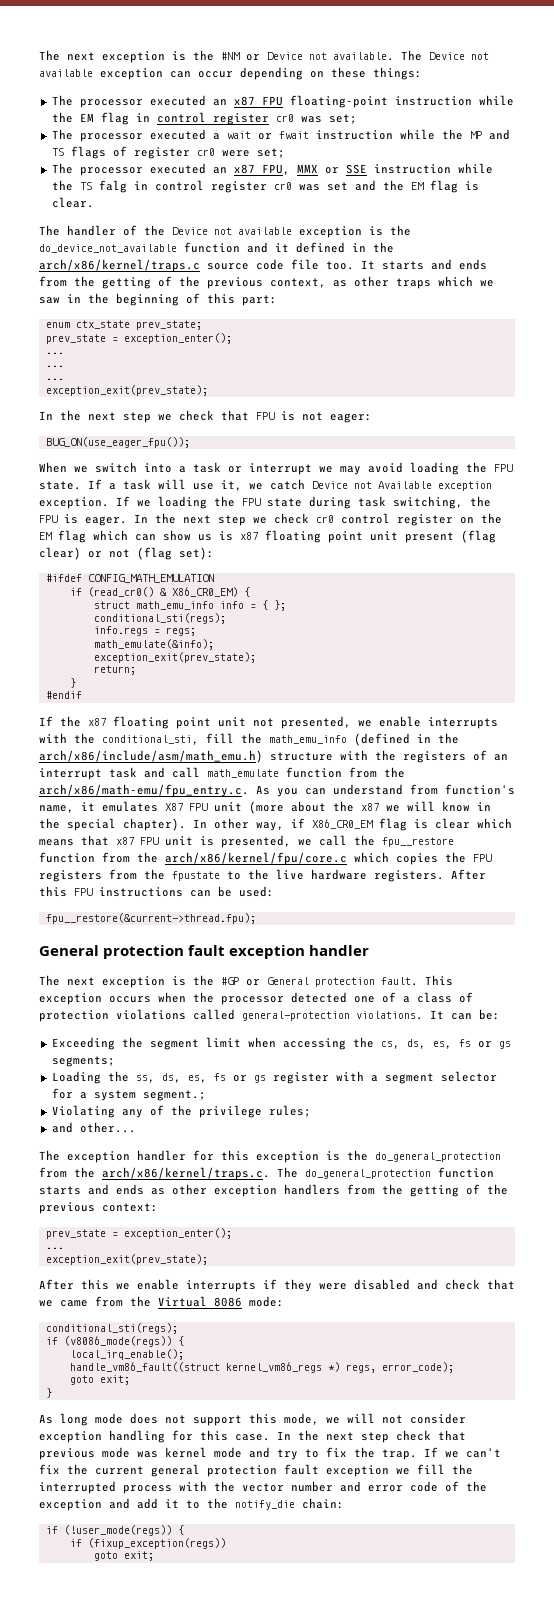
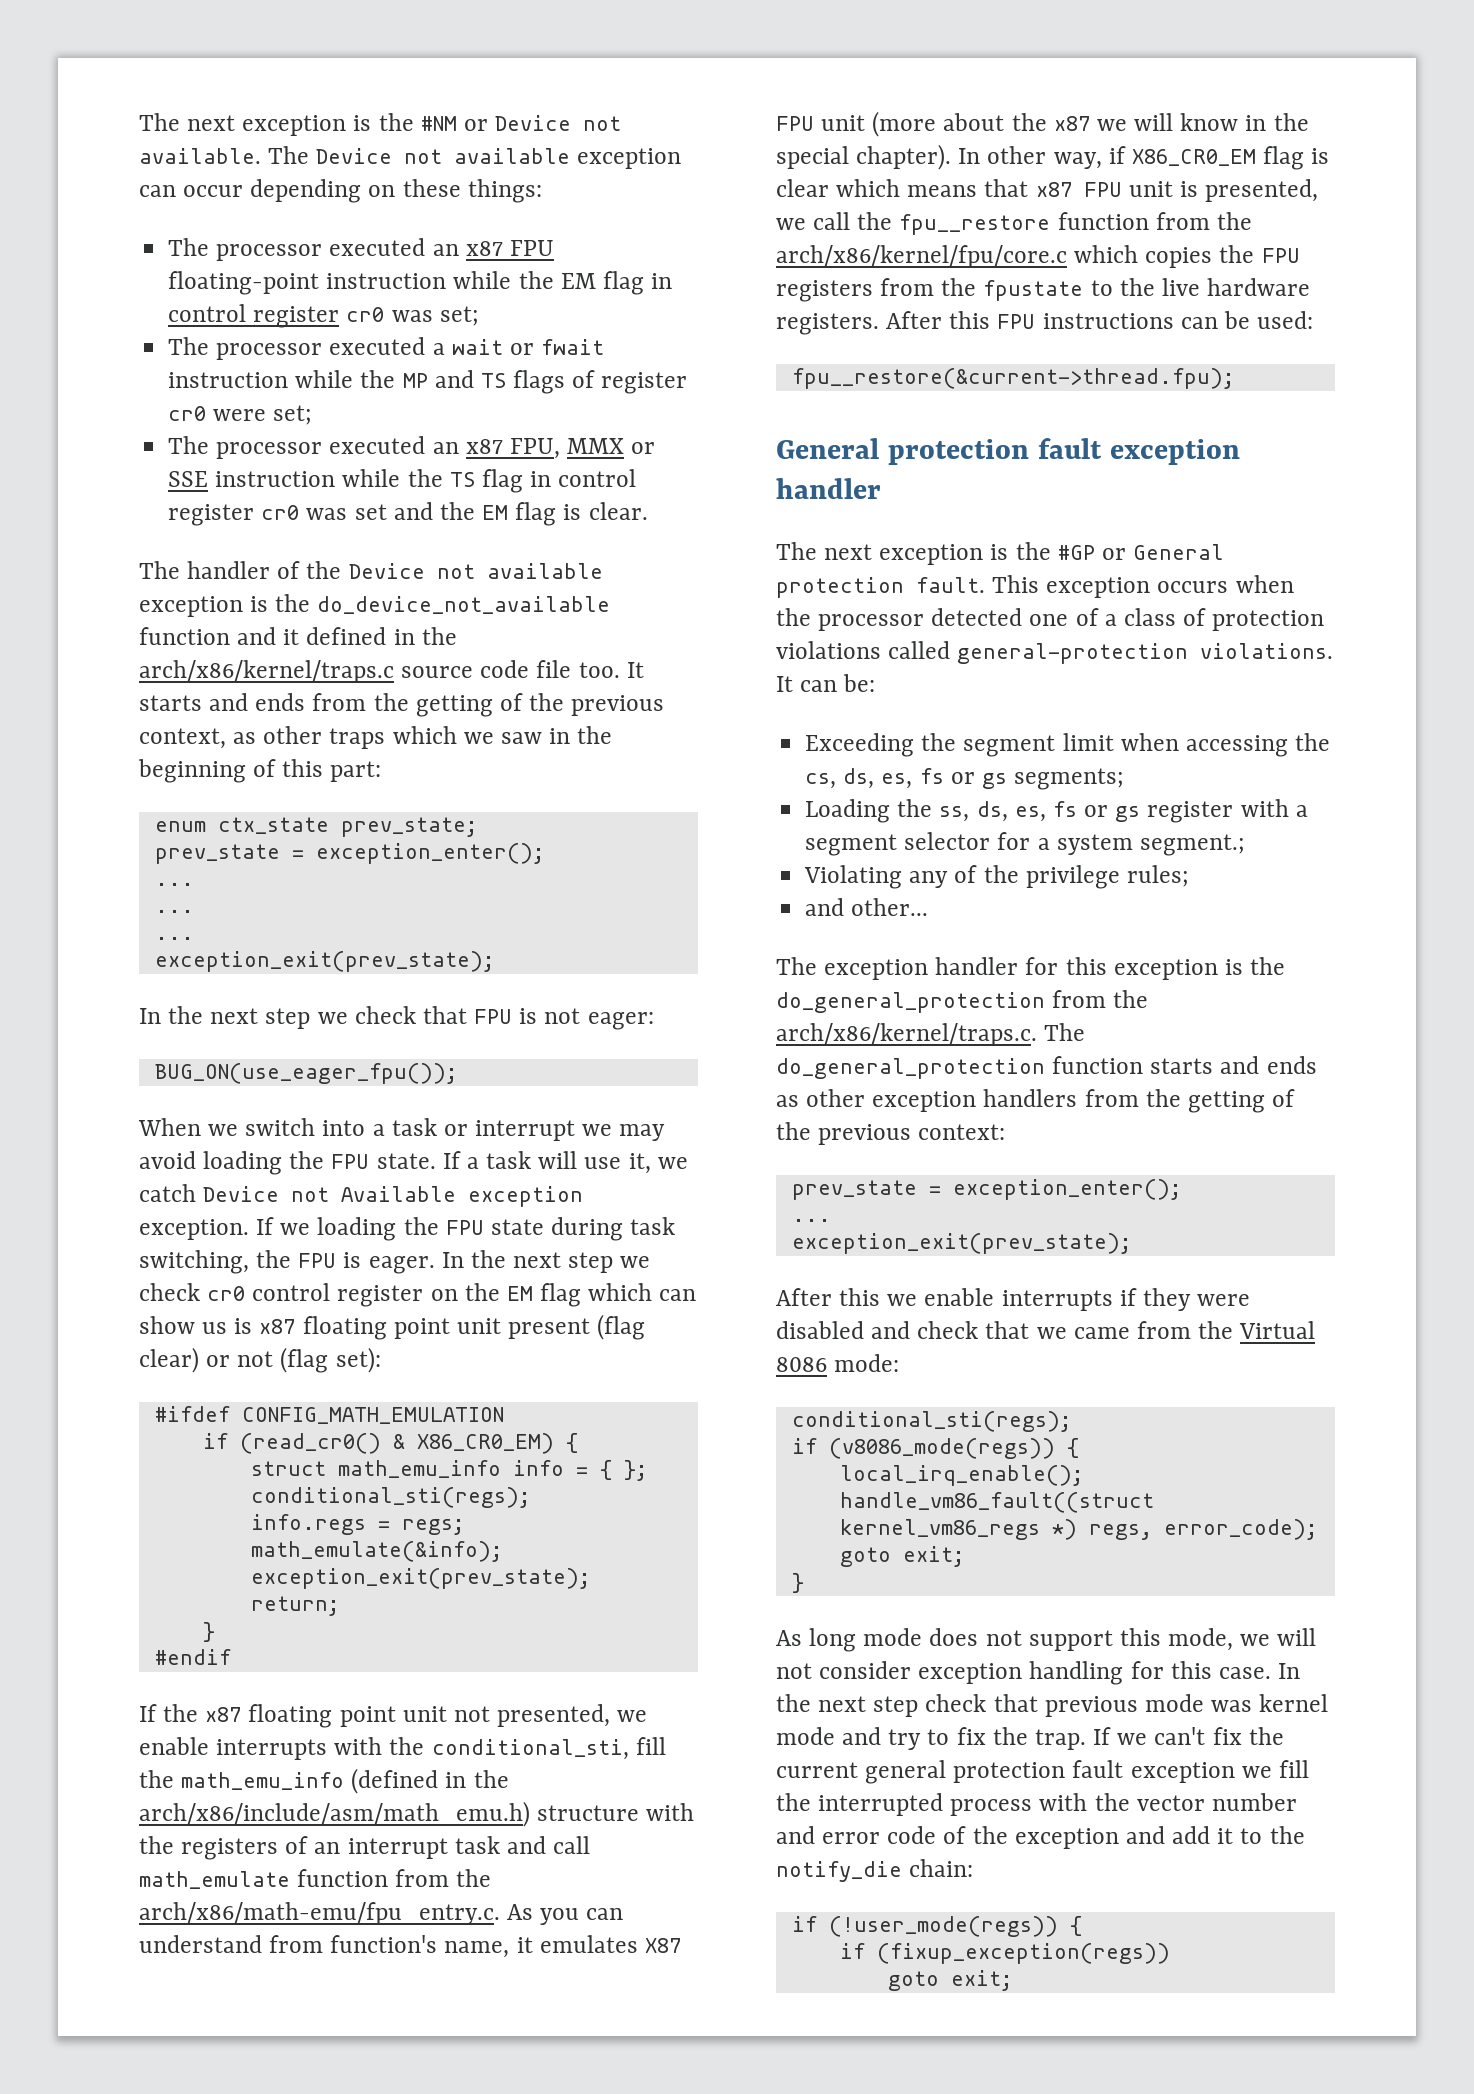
- The processor executed an x87 FPU, MMX or SSE instruction while the TS falg in control register cr0 was set and the EM flag is clear.
+ The processor executed an x87 FPU, MMX or SSE instruction while the TS flag in control register cr0 was set and the EM flag is clear.

